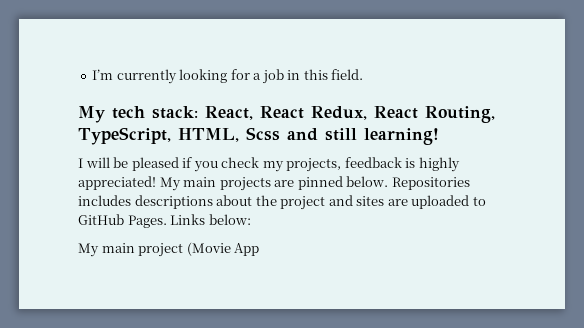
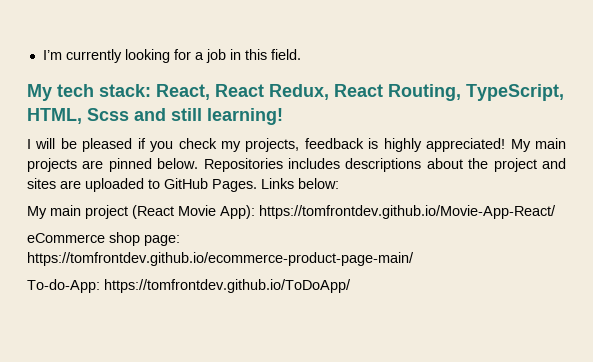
- My main project (Movie App
+ My main project (React Movie App): https://tomfrontdev.github.io/Movie-App-React/
+ eCommerce shop page: https://tomfrontdev.github.io/ecommerce-product-page-main/
+ To-do-App: https://tomfrontdev.github.io/ToDoApp/

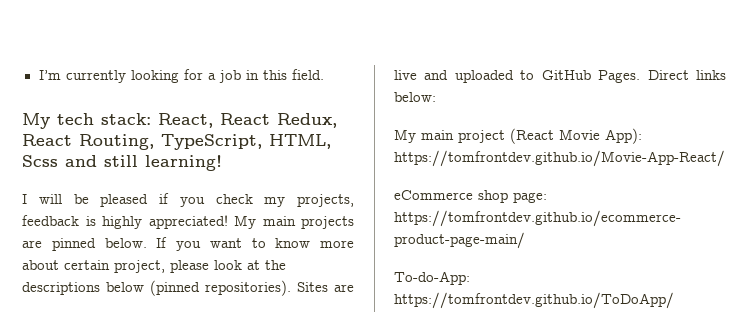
- Repositories includes descriptions about the project and sites are uploaded to GitHub Pages.
+ If you want to know more about certain project, please look at the descriptions below (pinned repositories). Sites are live and uploaded to GitHub Pages.
- Links below:
+ Direct links below:

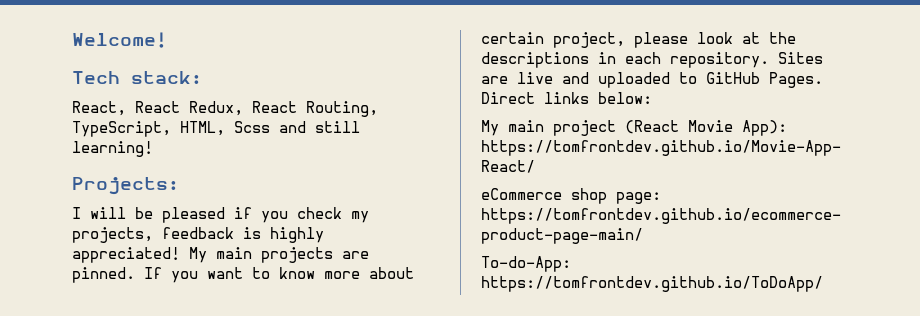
- I’m currently looking for a job in this field.
- My tech stack: React, React Redux, React Routing, TypeScript, HTML, Scss and still learning!
+ Welcome!
+ Tech stack:
+ React, React Redux, React Routing, TypeScript, HTML, Scss and still learning!
+ Projects:
- My main projects are pinned below.
+ My main projects are pinned.
- If you want to know more about certain project, please look at the descriptions below (pinned repositories).
+ If you want to know more about certain project, please look at the descriptions in each repository.

